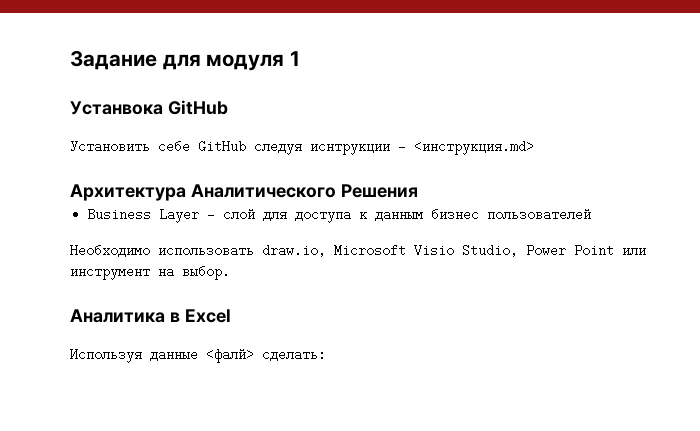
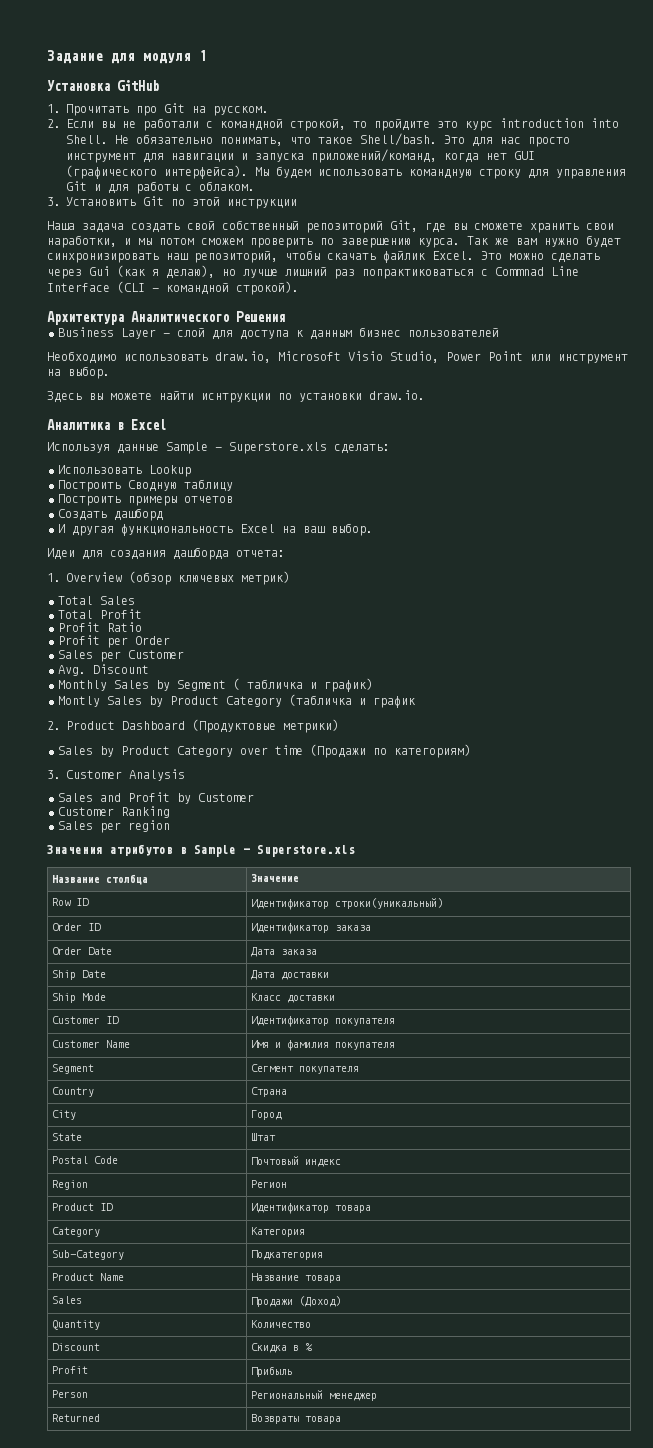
- Устанвока GitHub
+ Установка GitHub
- Установить себе GitHub следуя иснтрукции - <инструкция.md>
+ 1. Прочитать про Git на русском.
+ 2. Если вы не работали с командной строкой, то пройдите это курс introduction into Shell. Не обязательно понимать, что такое Shell/bash. Это для нас просто инструмент для навигации и запуска приложений/команд, когда нет GUI (графического интерфейса). Мы будем использовать командную строку для управления Git и для работы с облаком.
+ 3. Установить Git по этой инструкции
+ Наша задача создать свой собственный репозиторий Git, где вы сможете хранить свои наработки, и мы потом сможем проверить по завершению курса. Так же вам нужно будет синхронизировать наш репозиторий, чтобы скачать файлик Excel. Это можно сделать через Gui (как я делаю), но лучше лишний раз попрактиковаться с Сommnad Line Interface (CLI - командной строкой).
+ Здесь вы можете найти иснтрукции по установки draw.io.
- Используя данные <фалй> сделать:
+ Используя данные Sample - Superstore.xls сделать:
+ Использовать Lookup
+ Построить Сводную таблицу
+ Построить примеры отчетов
+ Создать дашборд
+ И другая функциональность Excel на ваш выбор.
+ Идеи для создания дашборда отчета:
+ 1. Overview (обзор ключевых метрик)
+ Total Sales
+ Total Profit
+ Profit Ratio
+ Profit per Order
+ Sales per Customer
+ Avg. Discount
+ Monthly Sales by Segment ( табличка и график)
+ Montly Sales by Product Category (табличка и график
+ 2. Product Dashboard (Продуктовые метрики)
+ Sales by Product Category over time (Продажи по категориям)
+ 3. Customer Analysis
+ Sales and Profit by Customer
+ Customer Ranking
+ Sales per region
+ Значения атрибутов в Sample - Superstore.xls
+ Название столбца | Значение
+ Row ID | Идентификатор строки(уникальный)
+ Order ID | Идентификатор заказа
+ Order Date | Дата заказа
+ Ship Date | Дата доставки
+ Ship Mode | Класс доставки
+ Customer ID | Идентификатор покупателя
+ Customer Name | Имя и фамилия покупателя
+ Segment | Сегмент покупателя
+ Country | Страна
+ City | Город
+ State | Штат
+ Postal Code | Почтовый индекс
+ Region | Регион
+ Product ID | Идентификатор товара
+ Category | Категория
+ Sub-Category | Подкатегория
+ Product Name | Название товара
+ Sales | Продажи (Доход)
+ Quantity | Количество
+ Discount | Скидка в %
+ Profit | Прибыль
+ Person | Региональный менеджер
+ Returned | Возвраты товара

